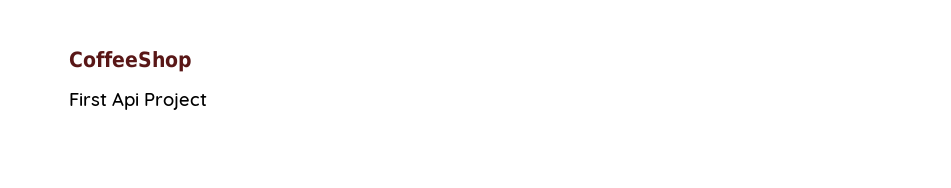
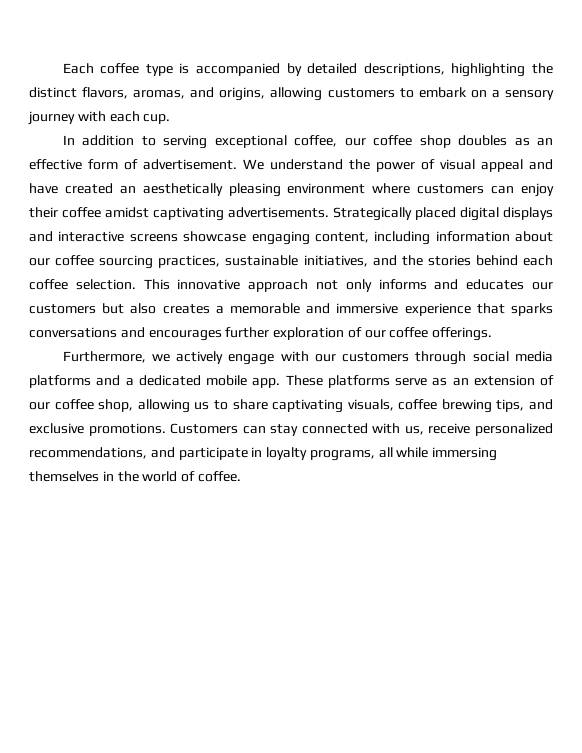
- CoffeeShop
- First Api Project
+ Each coffee type is accompanied by detailed descriptions, highlighting the distinct flavors, aromas, and origins, allowing customers to embark on a sensory journey with each cup.
+ In addition to serving exceptional coffee, our coffee shop doubles as an effective form of advertisement. We understand the power of visual appeal and have created an aesthetically pleasing environment where customers can enjoy their coffee amidst captivating advertisements. Strategically placed digital displays and interactive screens showcase engaging content, including information about our coffee sourcing practices, sustainable initiatives, and the stories behind each coffee selection. This innovative approach not only informs and educates our customers but also creates a memorable and immersive experience that sparks conversations and encourages further exploration of our coffee offerings.
+ Furthermore, we actively engage with our customers through social media platforms and a dedicated mobile app. These platforms serve as an extension of our coffee shop, allowing us to share captivating visuals, coffee brewing tips, and exclusive promotions. Customers can stay connected with us, receive personalized recommendations, and participate in loyalty programs, all while immersing themselves in the world of coffee.

